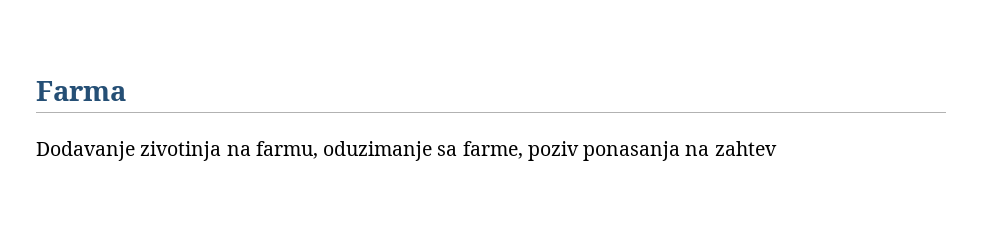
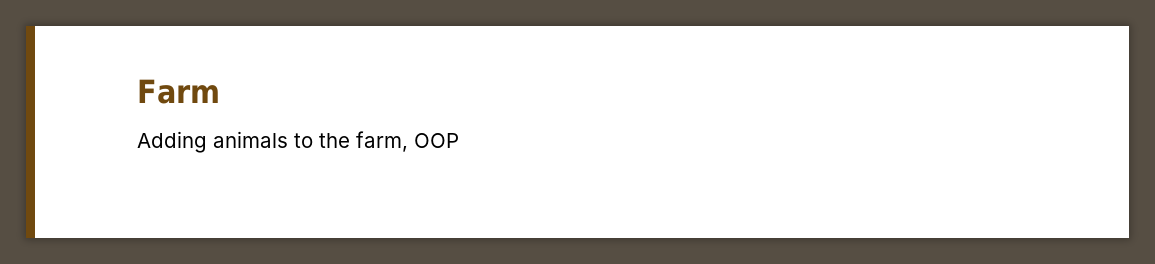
- Farma
- Dodavanje zivotinja na farmu, oduzimanje sa farme, poziv ponasanja na zahtev
+ Farm
+ Adding animals to the farm, OOP

